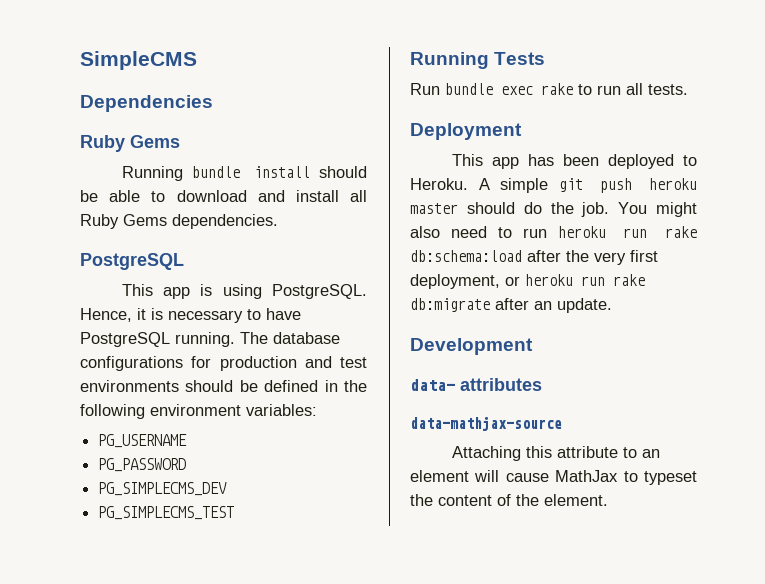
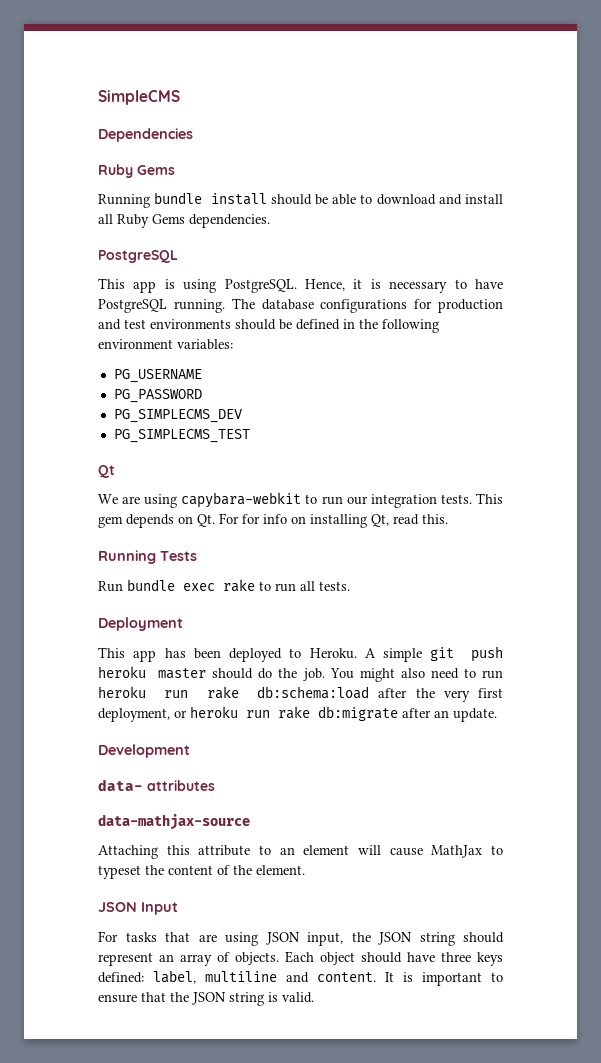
+ Qt
+ We are using capybara-webkit to run our integration tests. This gem depends on Qt. For for info on installing Qt, read this.
+ JSON Input
+ For tasks that are using JSON input, the JSON string should represent an array of objects. Each object should have three keys defined: label, multiline and content. It is important to ensure that the JSON string is valid.

